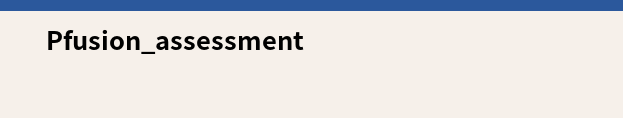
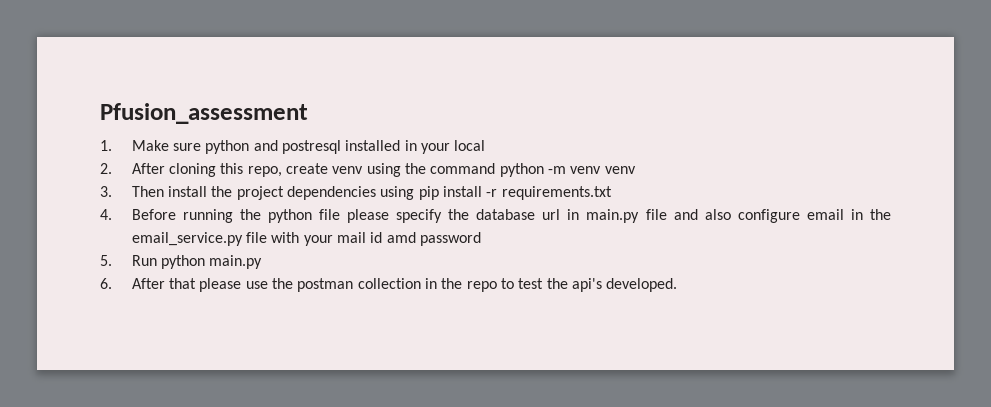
+ 1. Make sure python and postresql installed in your local
+ 2. After cloning this repo, create venv using the command python -m venv venv
+ 3. Then install the project dependencies using pip install -r requirements.txt
+ 4. Before running the python file please specify the database url in main.py file and also configure email in the email_service.py file with your mail id amd password
+ 5. Run python main.py
+ 6. After that please use the postman collection in the repo to test the api's developed.

